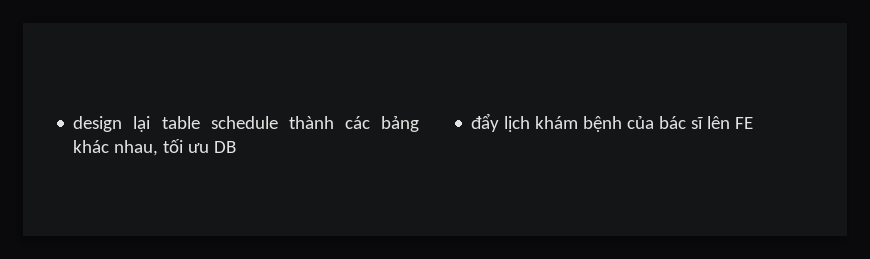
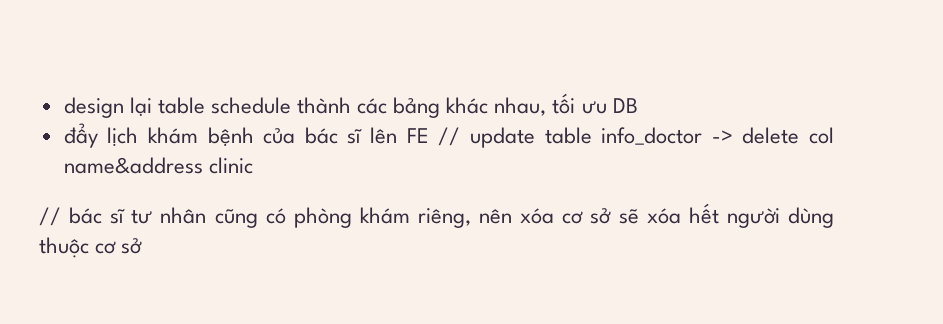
- đẩy lịch khám bệnh của bác sĩ lên FE
+ đẩy lịch khám bệnh của bác sĩ lên FE // update table info_doctor -> delete col name&address clinic
+ // bác sĩ tư nhân cũng có phòng khám riêng, nên xóa cơ sở sẽ xóa hết người dùng thuộc cơ sở

